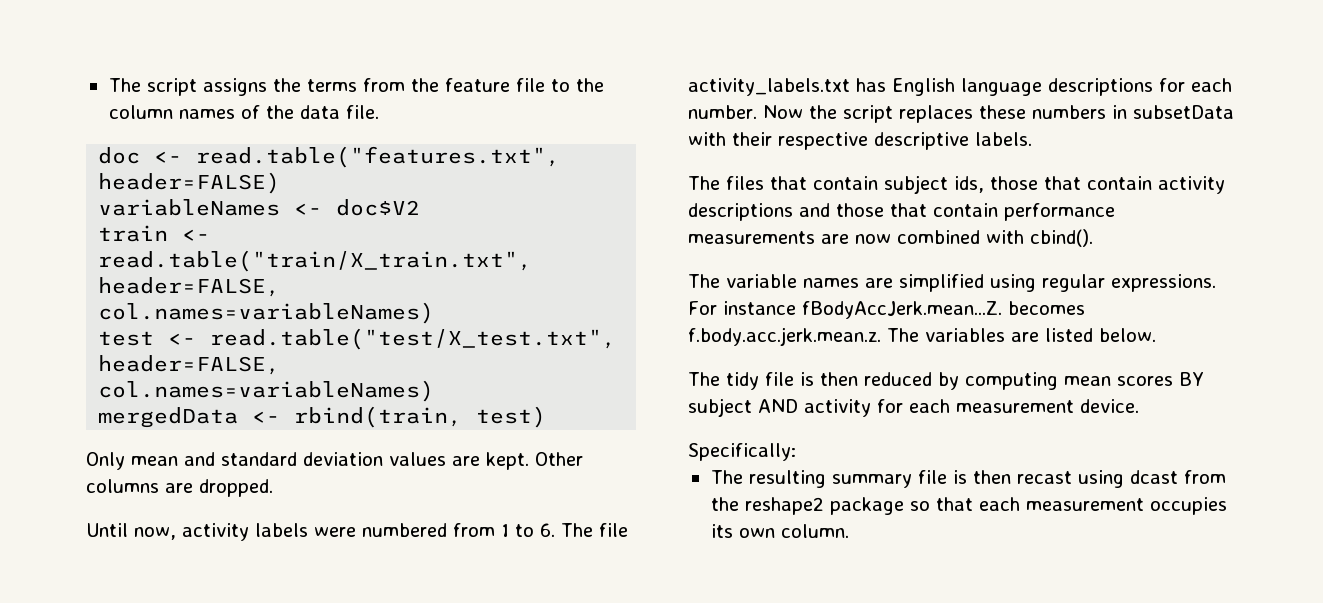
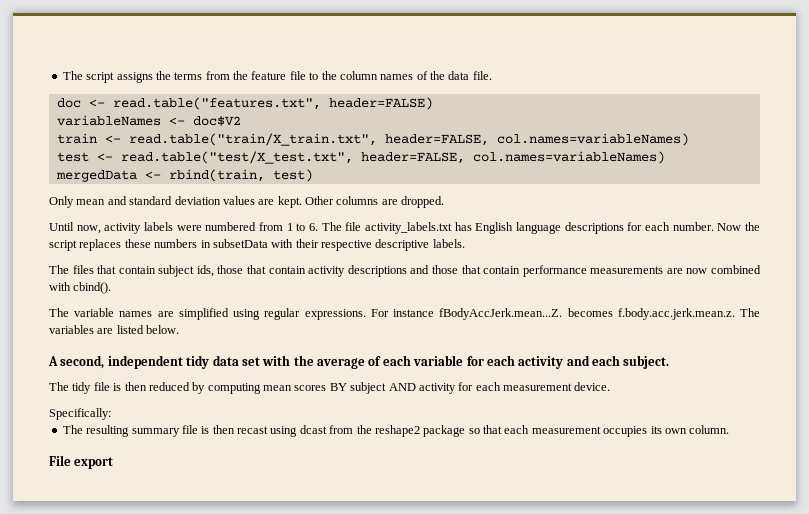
+ A second, independent tidy data set with the average of each variable for each activity and each subject.
+ File export

